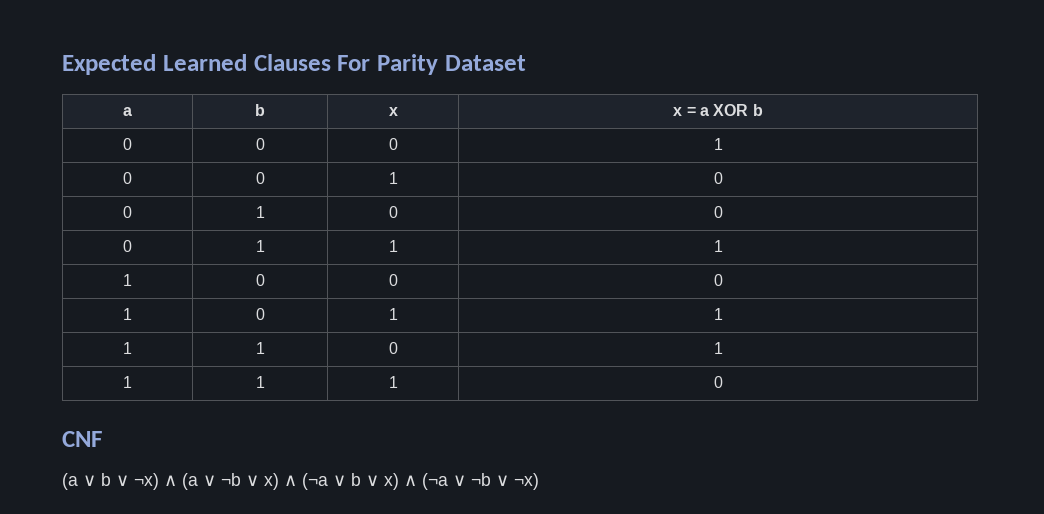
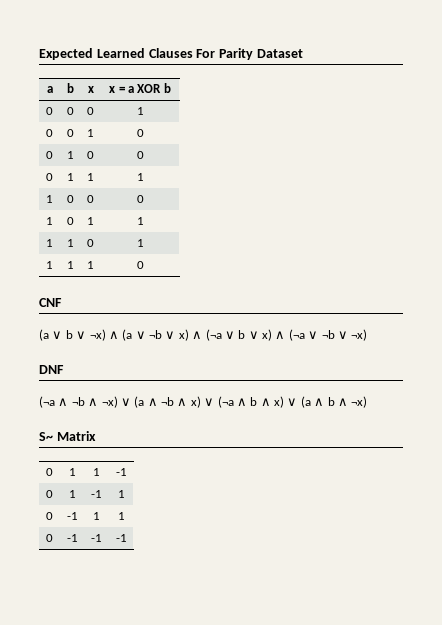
+ DNF
+ (¬a ∧ ¬b ∧ ¬x) ∨ (a ∧ ¬b ∧ x) ∨ (¬a ∧ b ∧ x) ∨ (a ∧ b ∧ ¬x)
+ S~ Matrix
+ 0 | 1 | 1 | -1
+ 0 | 1 | -1 | 1
+ 0 | -1 | 1 | 1
+ 0 | -1 | -1 | -1

